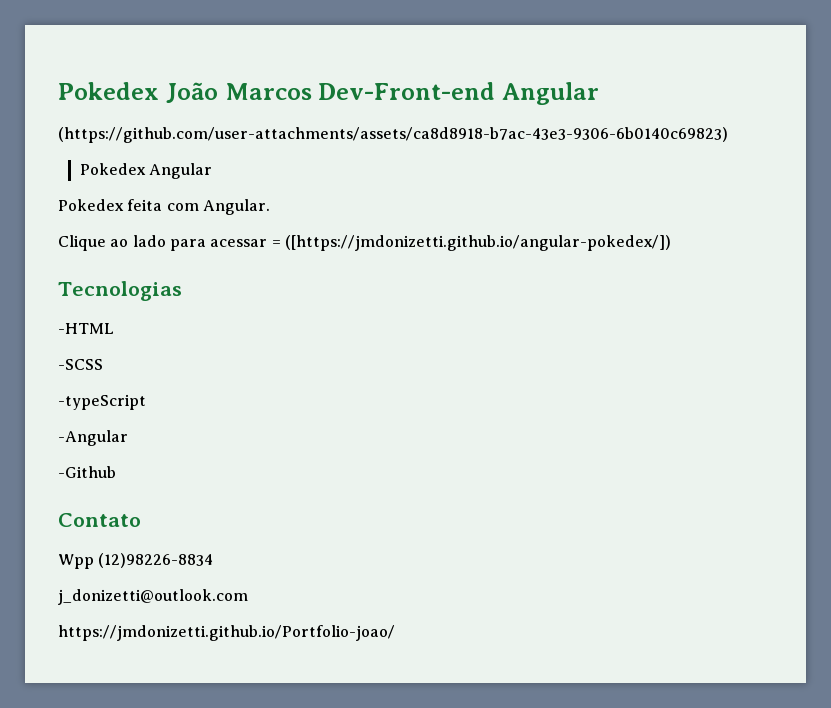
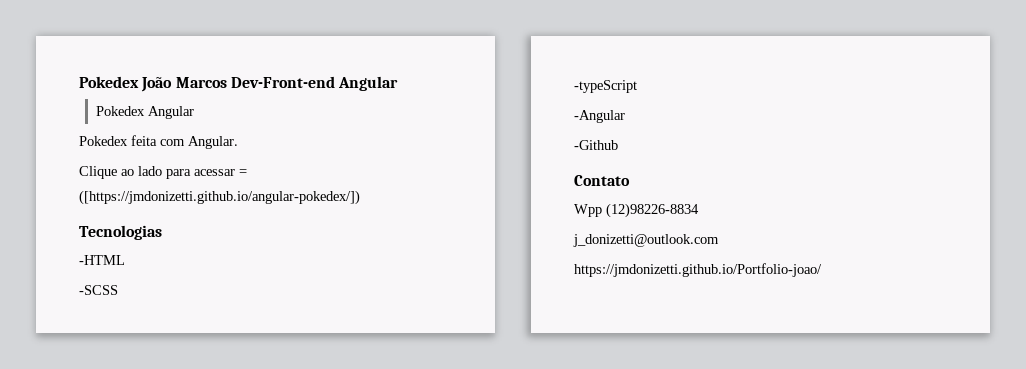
- (https://github.com/user-attachments/assets/ca8d8918-b7ac-43e3-9306-6b0140c69823)

